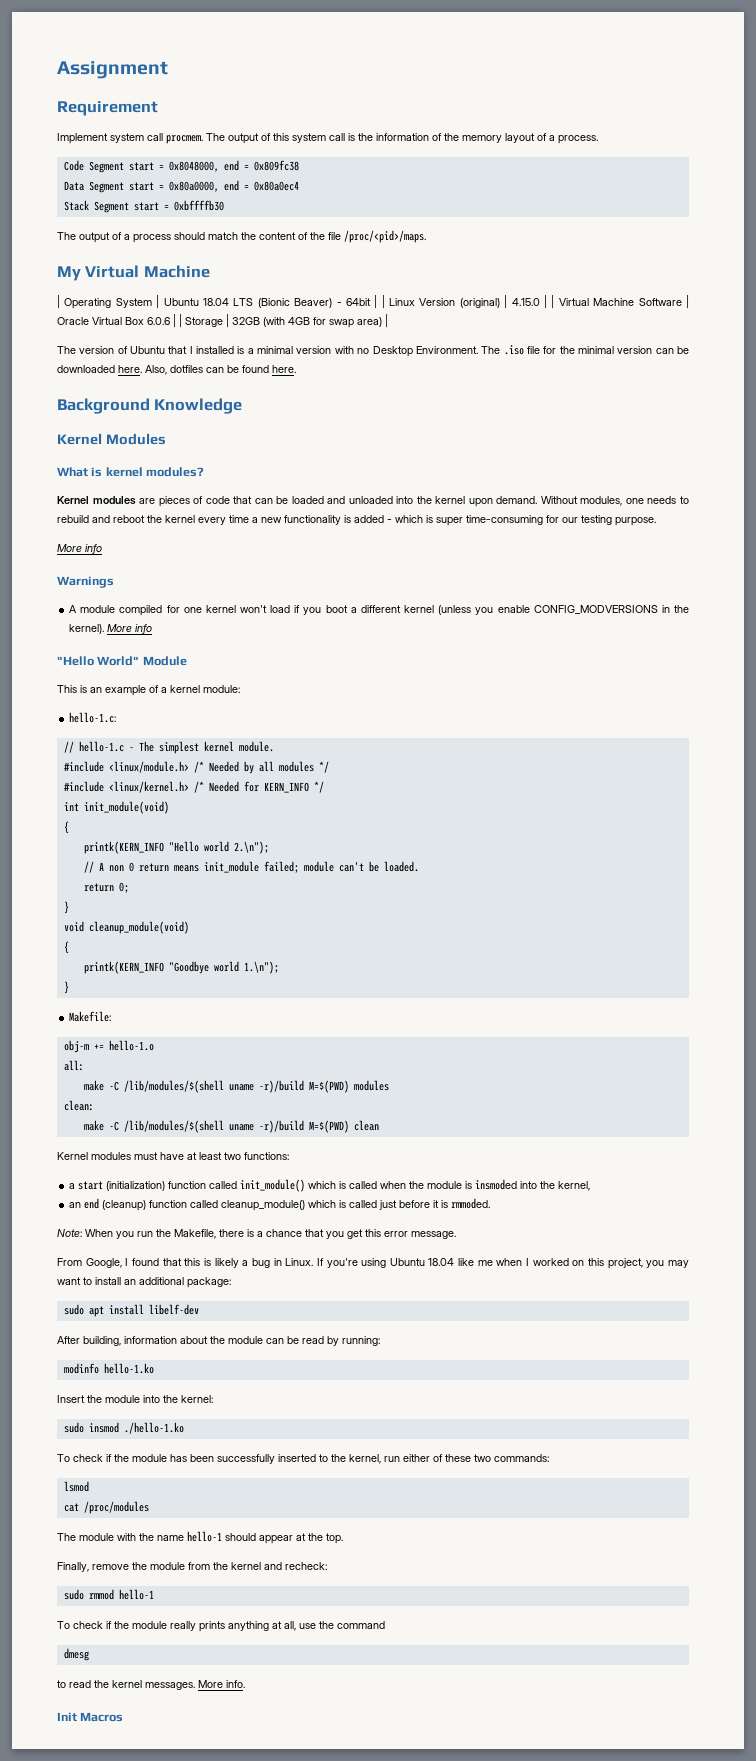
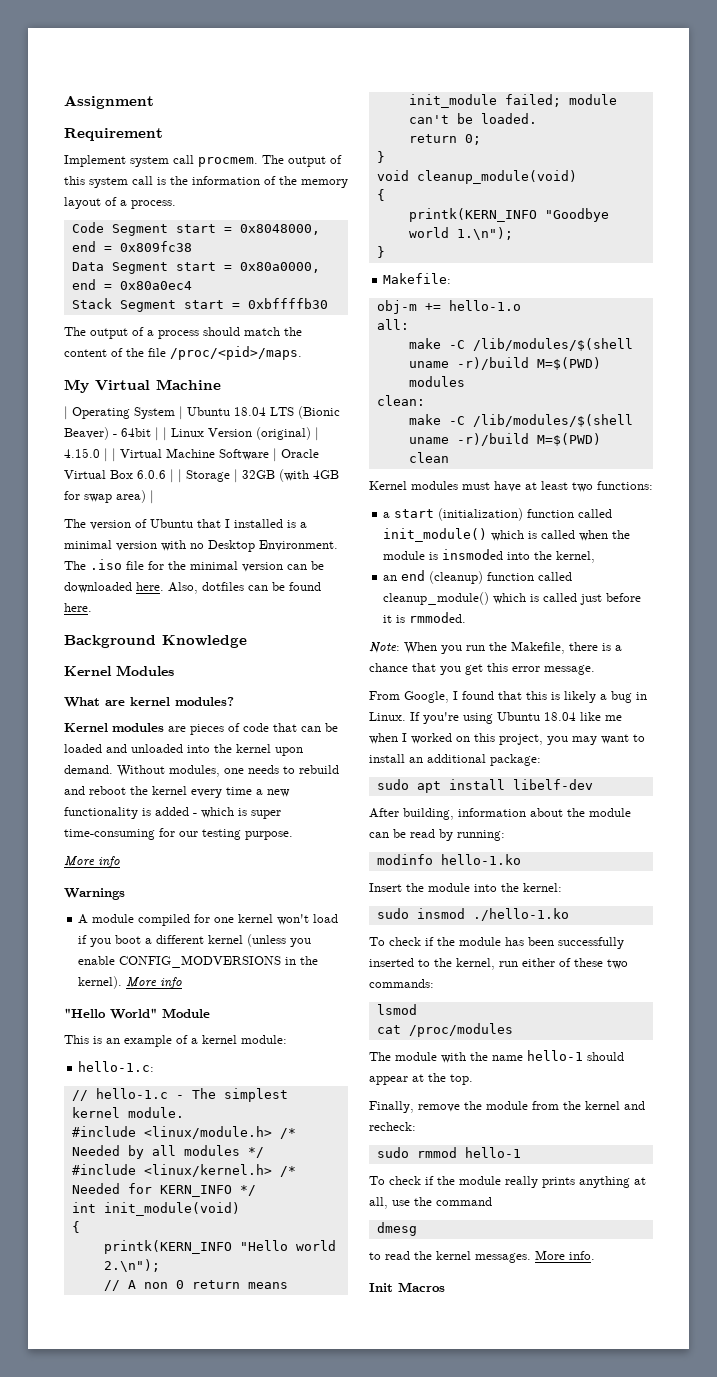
- What is kernel modules?
+ What are kernel modules?

